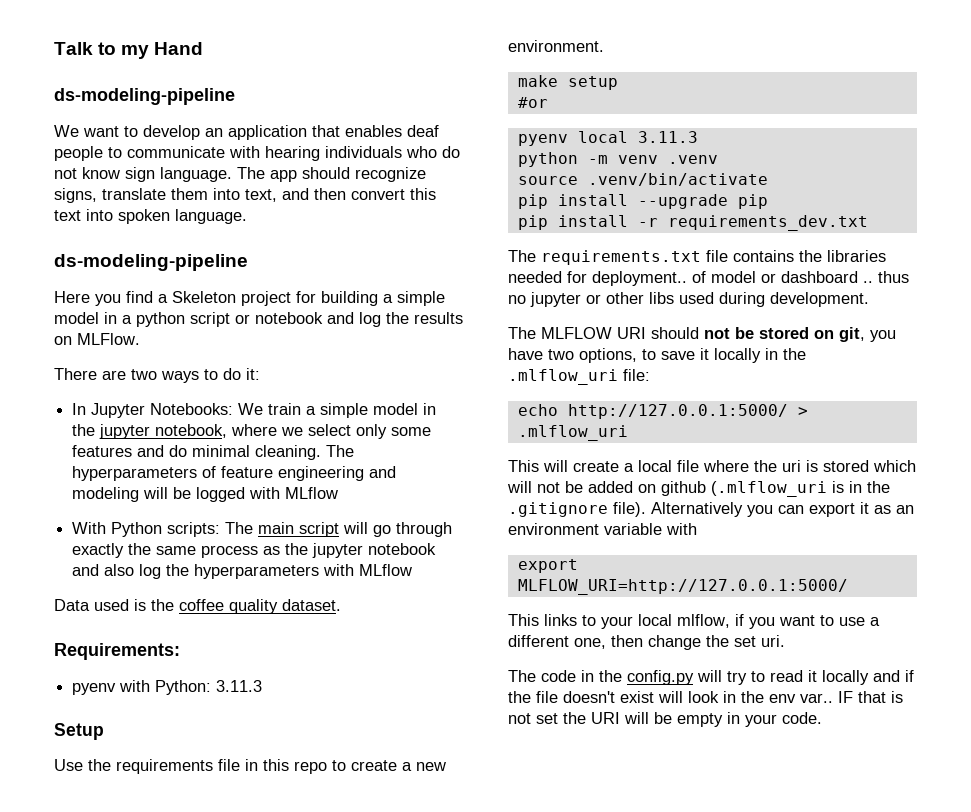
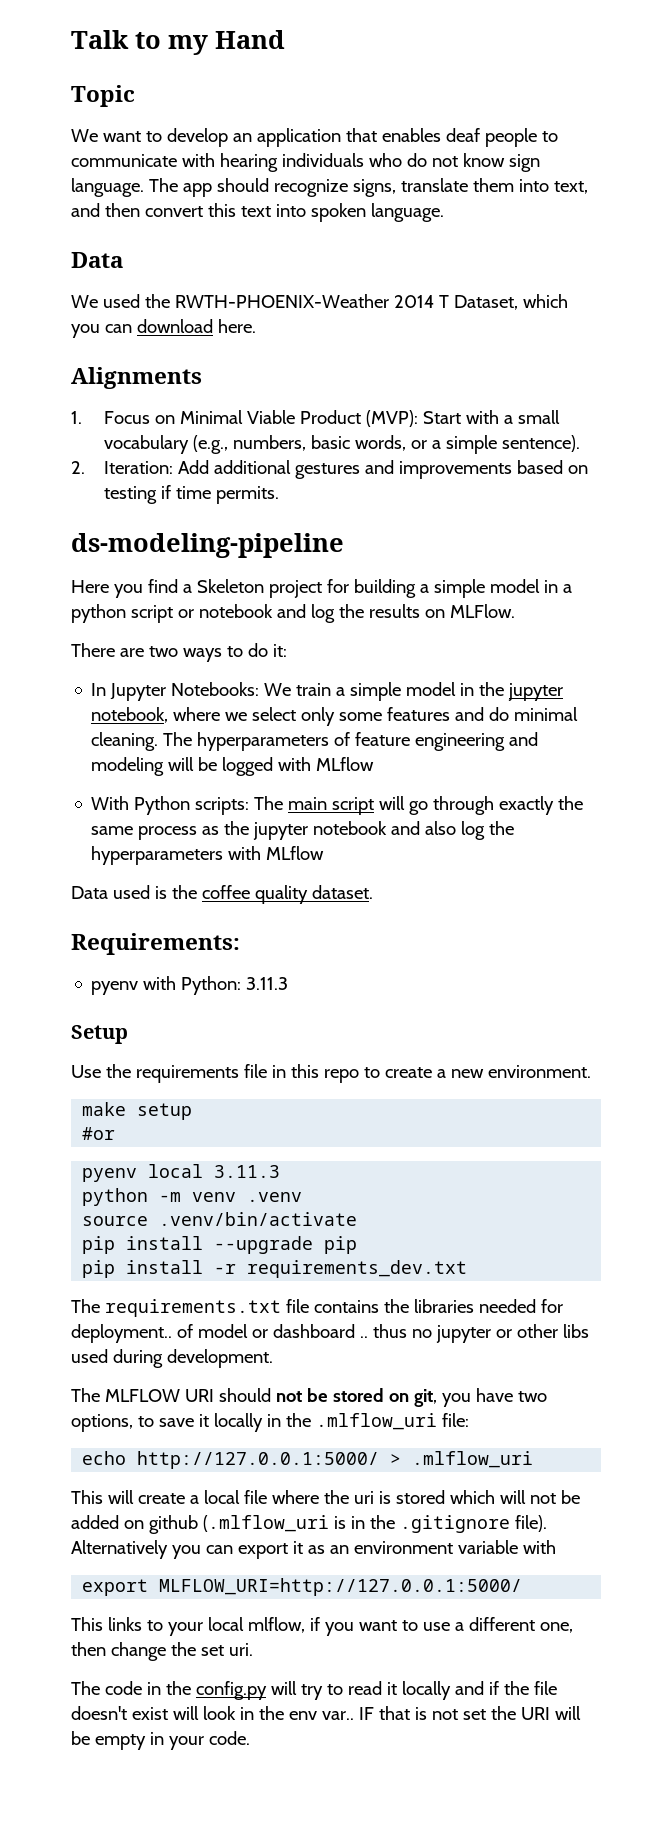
  Talk to my Hand
- ds-modeling-pipeline
+ Topic
  The app should recognize signs, translate them into text, and then convert this text into spoken language.
+ Data
+ We used the RWTH-PHOENIX-Weather 2014 T Dataset, which you can download here.
+ Alignments
+ 1. Focus on Minimal Viable Product (MVP): Start with a small vocabulary (e.g., numbers, basic words, or a simple sentence).
+ 2. Iteration: Add additional gestures and improvements based on testing if time permits.

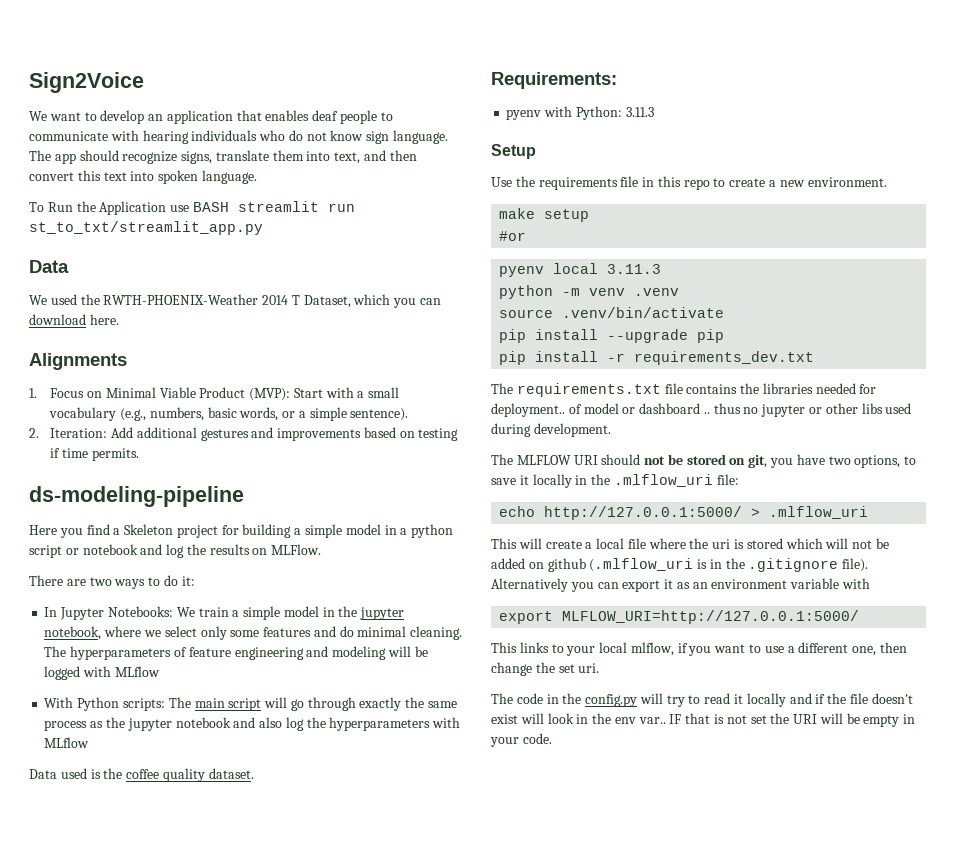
- Talk to my Hand
- Topic
+ Sign2Voice
+ To Run the Application use BASH streamlit run st_to_txt/streamlit_app.py

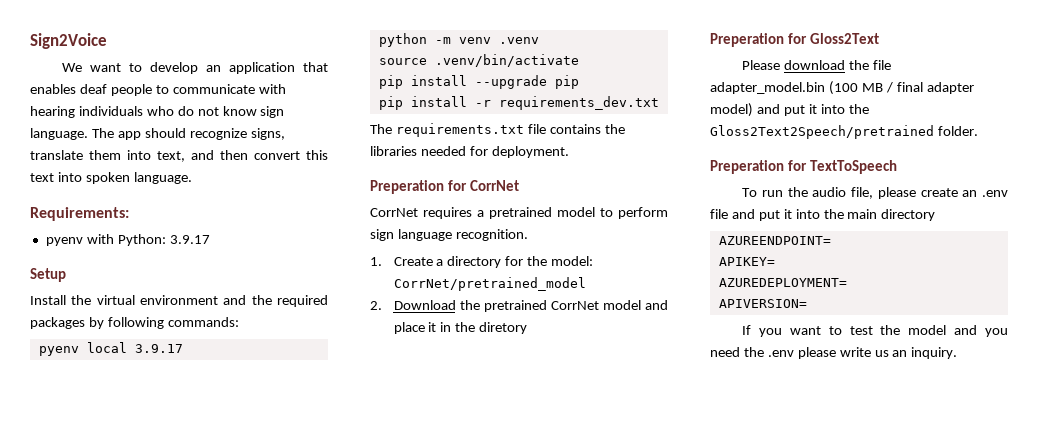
- To Run the Application use BASH streamlit run st_to_txt/streamlit_app.py
- Data
- We used the RWTH-PHOENIX-Weather 2014 T Dataset, which you can download here.
- Alignments
- 1. Focus on Minimal Viable Product (MVP): Start with a small vocabulary (e.g., numbers, basic words, or a simple sentence).
- 2. Iteration: Add additional gestures and improvements based on testing if time permits.
- ds-modeling-pipeline
- Here you find a Skeleton project for building a simple model in a python script or notebook and log the results on MLFlow.
- There are two ways to do it:
- In Jupyter Notebooks: We train a simple model in the jupyter notebook, where we select only some features and do minimal cleaning. The hyperparameters of feature engineering and modeling will be logged with MLflow
- With Python scripts: The main script will go through exactly the same process as the jupyter notebook and also log the hyperparameters with MLflow
- Data used is the coffee quality dataset.
- pyenv with Python: 3.11.3
+ pyenv with Python: 3.9.17
- Use the requirements file in this repo to create a new environment.
- make setup
- #or
+ Install the virtual environment and the required packages by following commands:
- pyenv local 3.11.3
+ pyenv local 3.9.17
- The requirements.txt file contains the libraries needed for deployment.. of model or dashboard .. thus no jupyter or other libs used during development.
- The MLFLOW URI should not be stored on git, you have two options, to save it locally in the .mlflow_uri file:
- echo http://127.0.0.1:5000/ > .mlflow_uri
- This will create a local file where the uri is stored which will not be added on github (.mlflow_uri is in the .gitignore file). Alternatively you can export it as an environment variable with
- export MLFLOW_URI=http://127.0.0.1:5000/
- This links to your local mlflow, if you want to use a different one, then change the set uri.
- The code in the config.py will try to read it locally and if the file doesn't exist will look in the env var.. IF that is not set the URI will be empty in your code.
+ The requirements.txt file contains the libraries needed for deployment.
+ Preperation for CorrNet
+ CorrNet requires a pretrained model to perform sign language recognition.
+ 1. Create a directory for the model: CorrNet/pretrained_model
+ 2. Download the pretrained CorrNet model and place it in the diretory
+ Preperation for Gloss2Text
+ Please download the file adapter_model.bin (100 MB / final adapter model) and put it into the Gloss2Text2Speech/pretrained folder.
+ Preperation for TextToSpeech
+ To run the audio file, please create an .env file and put it into the main directory
+ AZUREENDPOINT=
+ APIKEY=
+ AZUREDEPLOYMENT=
+ APIVERSION=
+ If you want to test the model and you need the .env please write us an inquiry.

